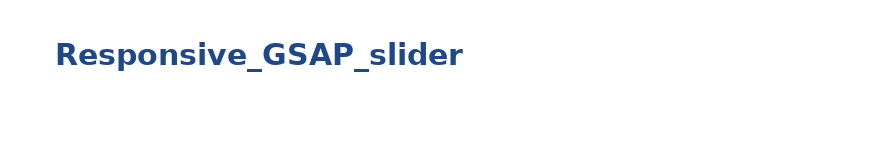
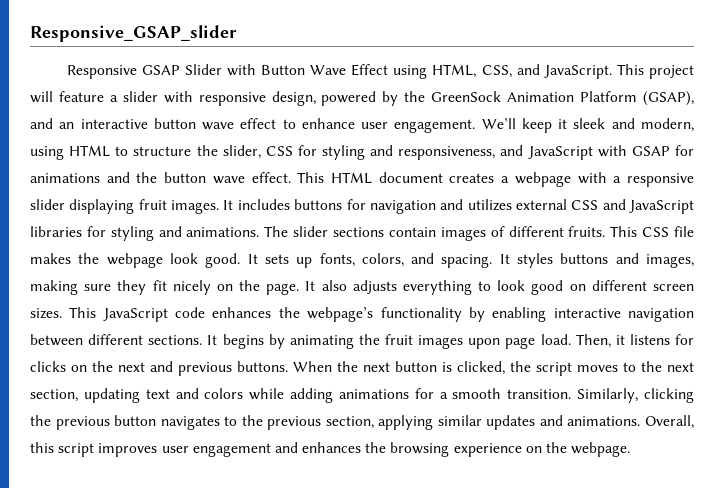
+ Responsive GSAP Slider with Button Wave Effect using HTML, CSS, and JavaScript. This project will feature a slider with responsive design, powered by the GreenSock Animation Platform (GSAP), and an interactive button wave effect to enhance user engagement. We’ll keep it sleek and modern, using HTML to structure the slider, CSS for styling and responsiveness, and JavaScript with GSAP for animations and the button wave effect. This HTML document creates a webpage with a responsive slider displaying fruit images. It includes buttons for navigation and utilizes external CSS and JavaScript libraries for styling and animations. The slider sections contain images of different fruits. This CSS file makes the webpage look good. It sets up fonts, colors, and spacing. It styles buttons and images, making sure they fit nicely on the page. It also adjusts everything to look good on different screen sizes. This JavaScript code enhances the webpage’s functionality by enabling interactive navigation between different sections. It begins by animating the fruit images upon page load. Then, it listens for clicks on the next and previous buttons. When the next button is clicked, the script moves to the next section, updating text and colors while adding animations for a smooth transition. Similarly, clicking the previous button navigates to the previous section, applying similar updates and animations. Overall, this script improves user engagement and enhances the browsing experience on the webpage.

